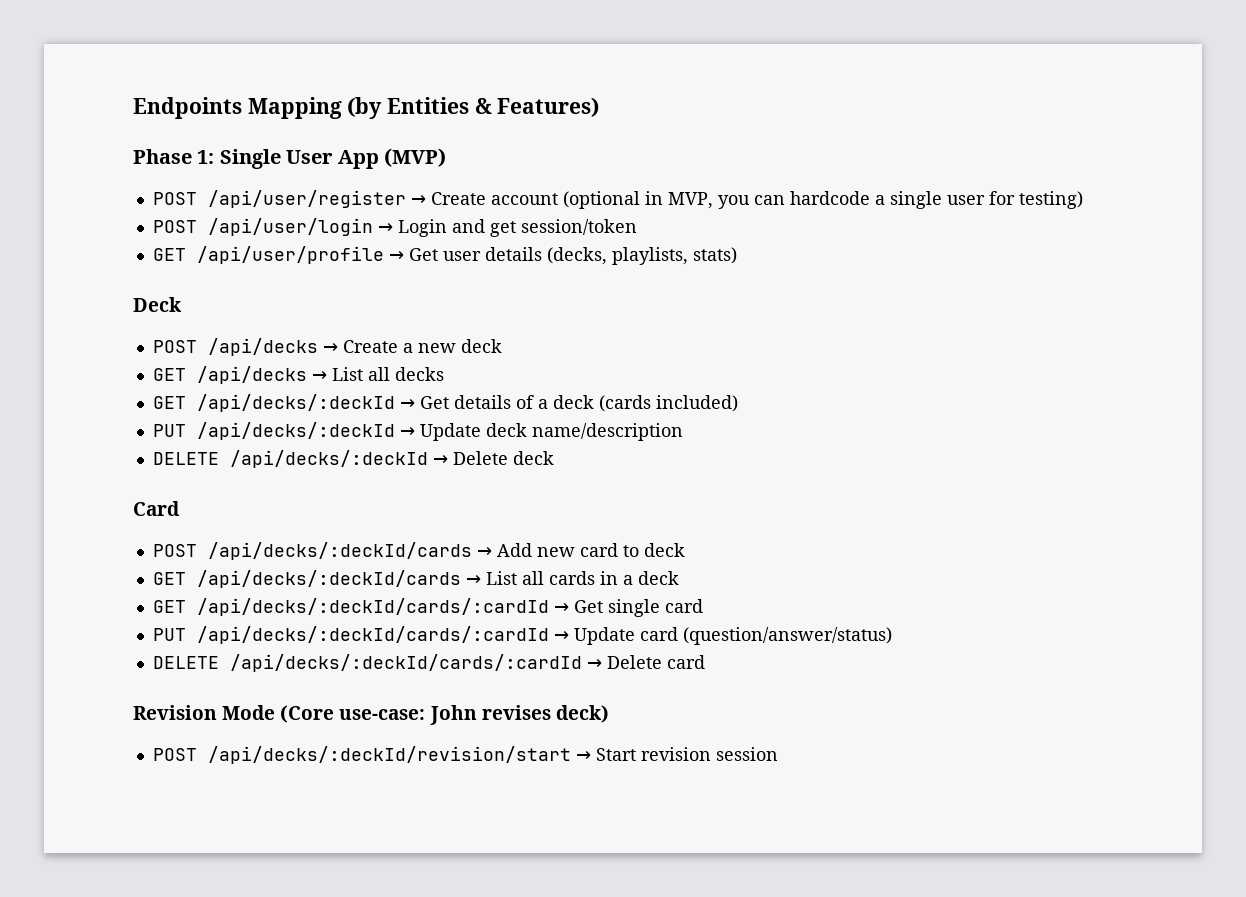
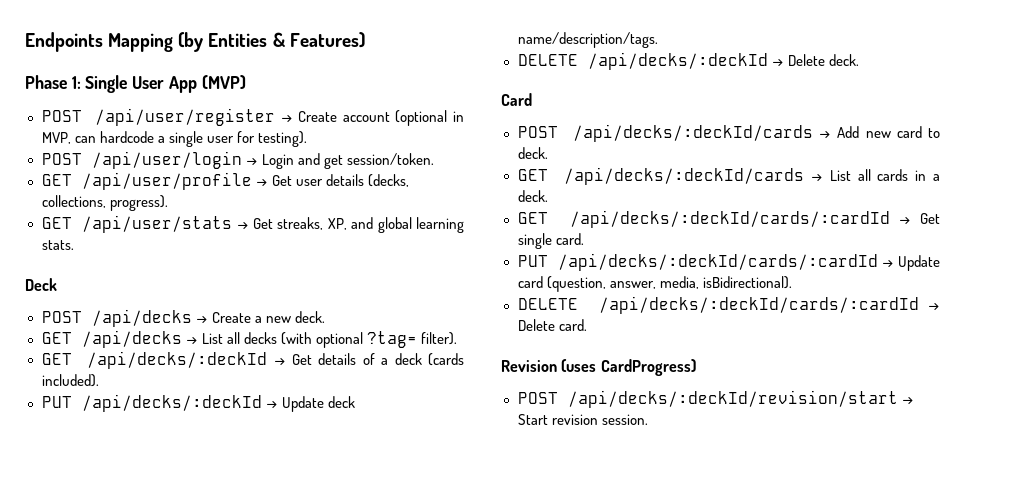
- POST /api/user/register → Create account (optional in MVP, you can hardcode a single user for testing)
+ POST /api/user/register → Create account (optional in MVP, can hardcode a single user for testing).
- POST /api/user/login → Login and get session/token
+ POST /api/user/login → Login and get session/token.
- GET /api/user/profile → Get user details (decks, playlists, stats)
+ GET /api/user/profile → Get user details (decks, collections, progress).
+ GET /api/user/stats → Get streaks, XP, and global learning stats.
- POST /api/decks → Create a new deck
+ POST /api/decks → Create a new deck.
- GET /api/decks → List all decks
+ GET /api/decks → List all decks (with optional ?tag= filter).
- GET /api/decks/:deckId → Get details of a deck (cards included)
+ GET /api/decks/:deckId → Get details of a deck (cards included).
- PUT /api/decks/:deckId → Update deck name/description
+ PUT /api/decks/:deckId → Update deck name/description/tags.
- DELETE /api/decks/:deckId → Delete deck
+ DELETE /api/decks/:deckId → Delete deck.
- POST /api/decks/:deckId/cards → Add new card to deck
+ POST /api/decks/:deckId/cards → Add new card to deck.
- GET /api/decks/:deckId/cards → List all cards in a deck
+ GET /api/decks/:deckId/cards → List all cards in a deck.
- GET /api/decks/:deckId/cards/:cardId → Get single card
+ GET /api/decks/:deckId/cards/:cardId → Get single card.
- PUT /api/decks/:deckId/cards/:cardId → Update card (question/answer/status)
+ PUT /api/decks/:deckId/cards/:cardId → Update card (question, answer, media, isBidirectional).
- DELETE /api/decks/:deckId/cards/:cardId → Delete card
+ DELETE /api/decks/:deckId/cards/:cardId → Delete card.
- Revision Mode (Core use-case: John revises deck)
+ Revision (uses CardProgress)
- POST /api/decks/:deckId/revision/start → Start revision session
+ POST /api/decks/:deckId/revision/start → Start revision session.

